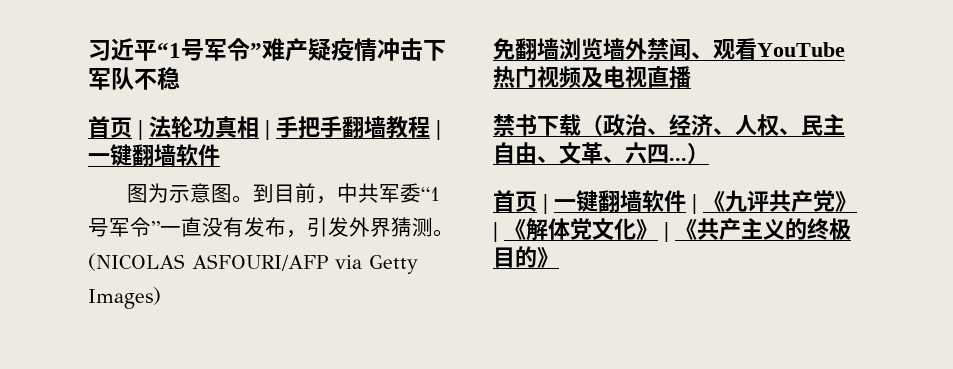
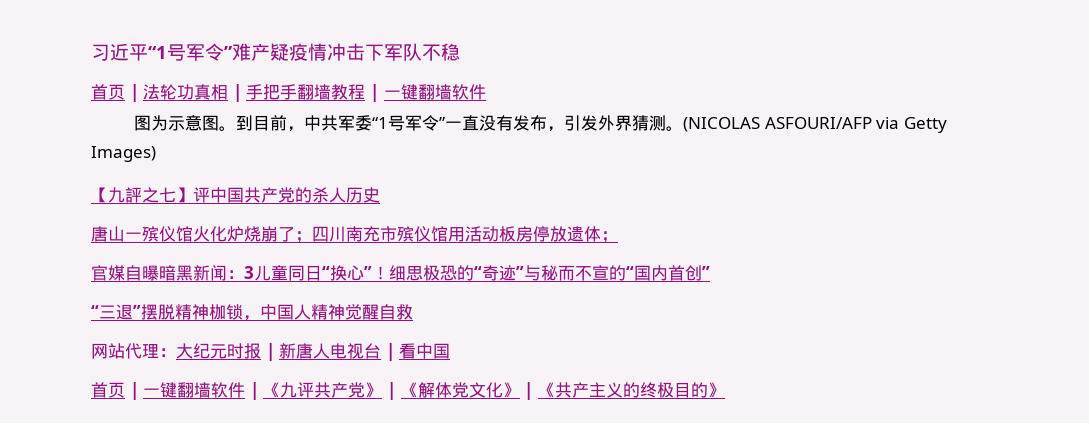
- 免翻墙浏览墙外禁闻、观看YouTube热门视频及电视直播
- 禁书下载（政治、经济、人权、民主自由、文革、六四...）
+ 【九評之七】评中国共产党的杀人历史
+ 唐山一殡仪馆火化炉烧崩了；四川南充市殡仪馆用活动板房停放遗体；
+ 官媒自曝暗黑新闻：3儿童同日“换心”！细思极恐的“奇迹”与秘而不宣的“国内首创”
+ “三退”摆脱精神枷锁，中国人精神觉醒自救
+ 网站代理：大纪元时报 | 新唐人电视台 | 看中国

